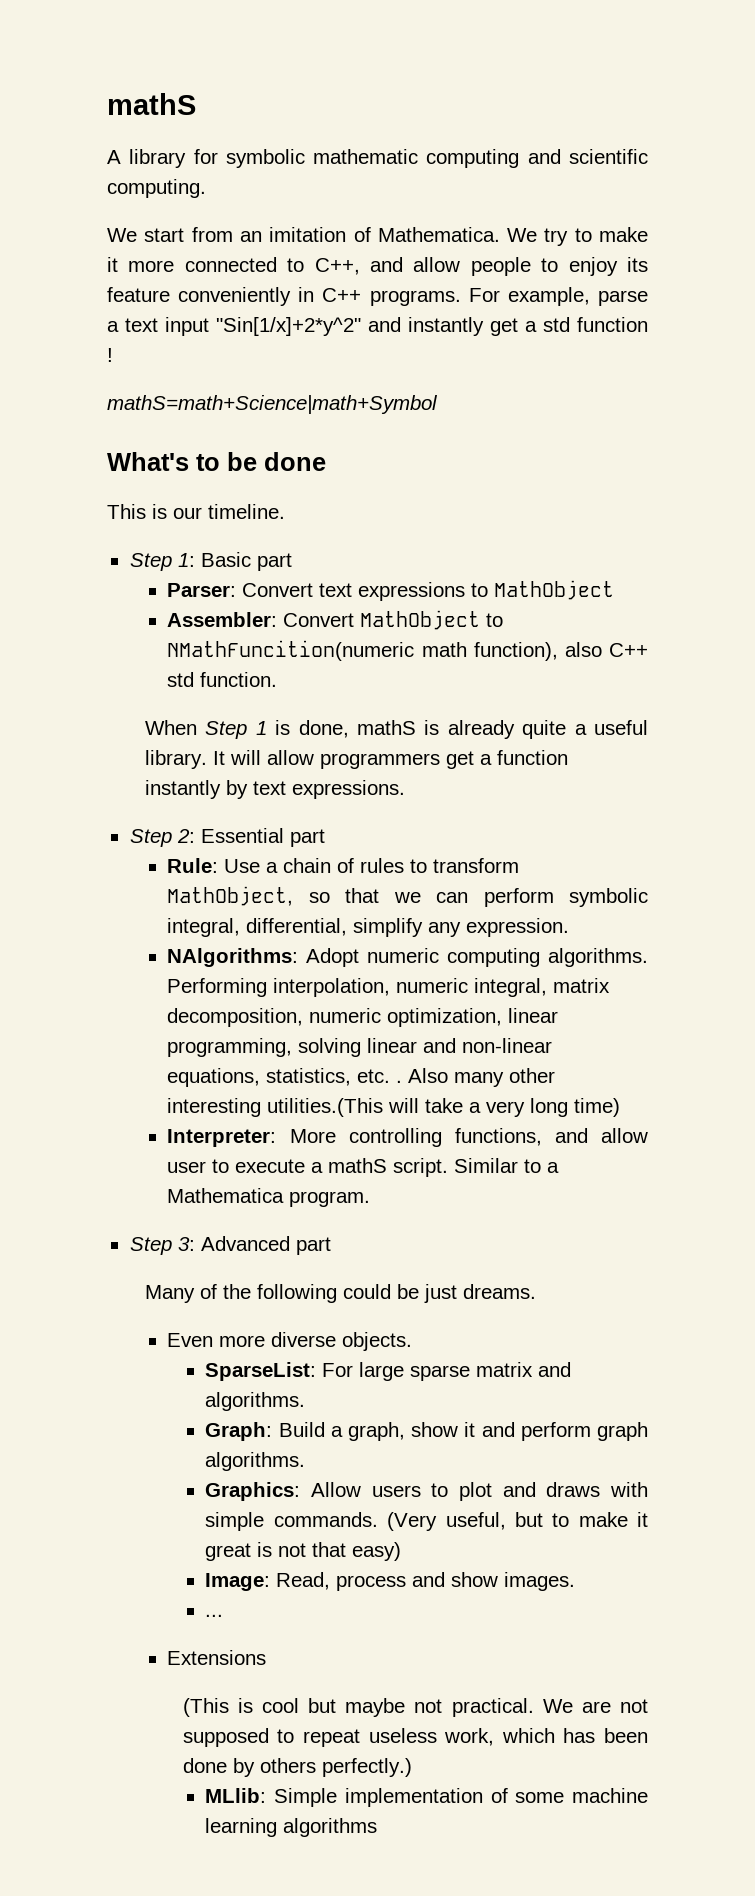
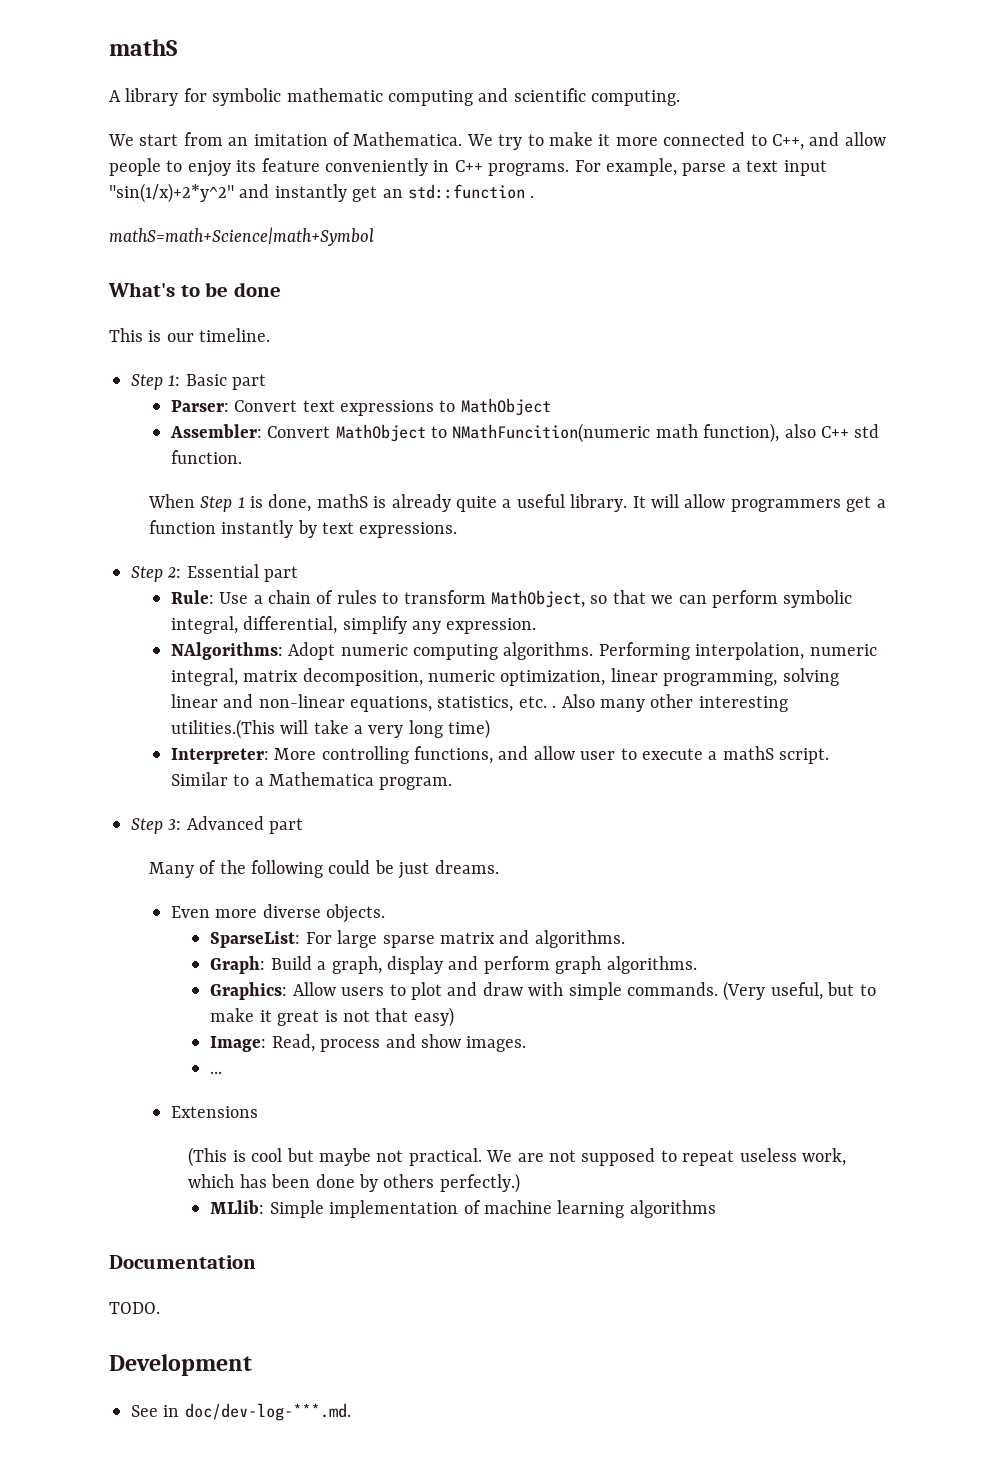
- For example, parse a text input "Sin[1/x]+2*y^2" and instantly get a std function !
+ For example, parse a text input "sin(1/x)+2*y^2" and instantly get an std::function .
- Graph: Build a graph, show it and perform graph algorithms.
+ Graph: Build a graph, display and perform graph algorithms.
- Graphics: Allow users to plot and draws with simple commands.
+ Graphics: Allow users to plot and draw with simple commands.
- MLlib: Simple implementation of some machine learning algorithms
+ MLlib: Simple implementation of machine learning algorithms
+ Documentation
+ TODO.
+ Development
+ See in doc/dev-log-***.md.

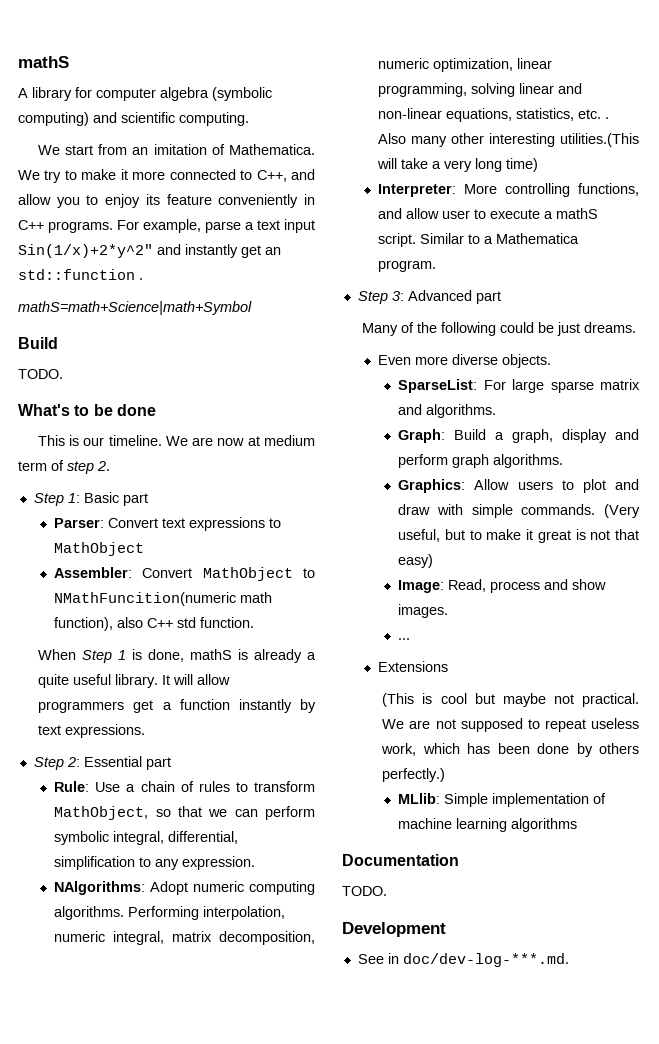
- A library for symbolic mathematic computing and scientific computing.
+ A library for computer algebra (symbolic computing) and scientific computing.
- We try to make it more connected to C++, and allow people to enjoy its feature conveniently in C++ programs.
+ We try to make it more connected to C++, and allow you to enjoy its feature conveniently in C++ programs.
- For example, parse a text input "sin(1/x)+2*y^2" and instantly get an std::function .
+ For example, parse a text input Sin(1/x)+2*y^2" and instantly get an std::function .
  mathS=math+Science|math+Symbol
+ Build
+ TODO.
+ We are now at medium term of step 2.
- When Step 1 is done, mathS is already quite a useful library.
+ When Step 1 is done, mathS is already a quite useful library.
- Rule: Use a chain of rules to transform MathObject, so that we can perform symbolic integral, differential, simplify any expression.
+ Rule: Use a chain of rules to transform MathObject, so that we can perform symbolic integral, differential, simplification to any expression.

